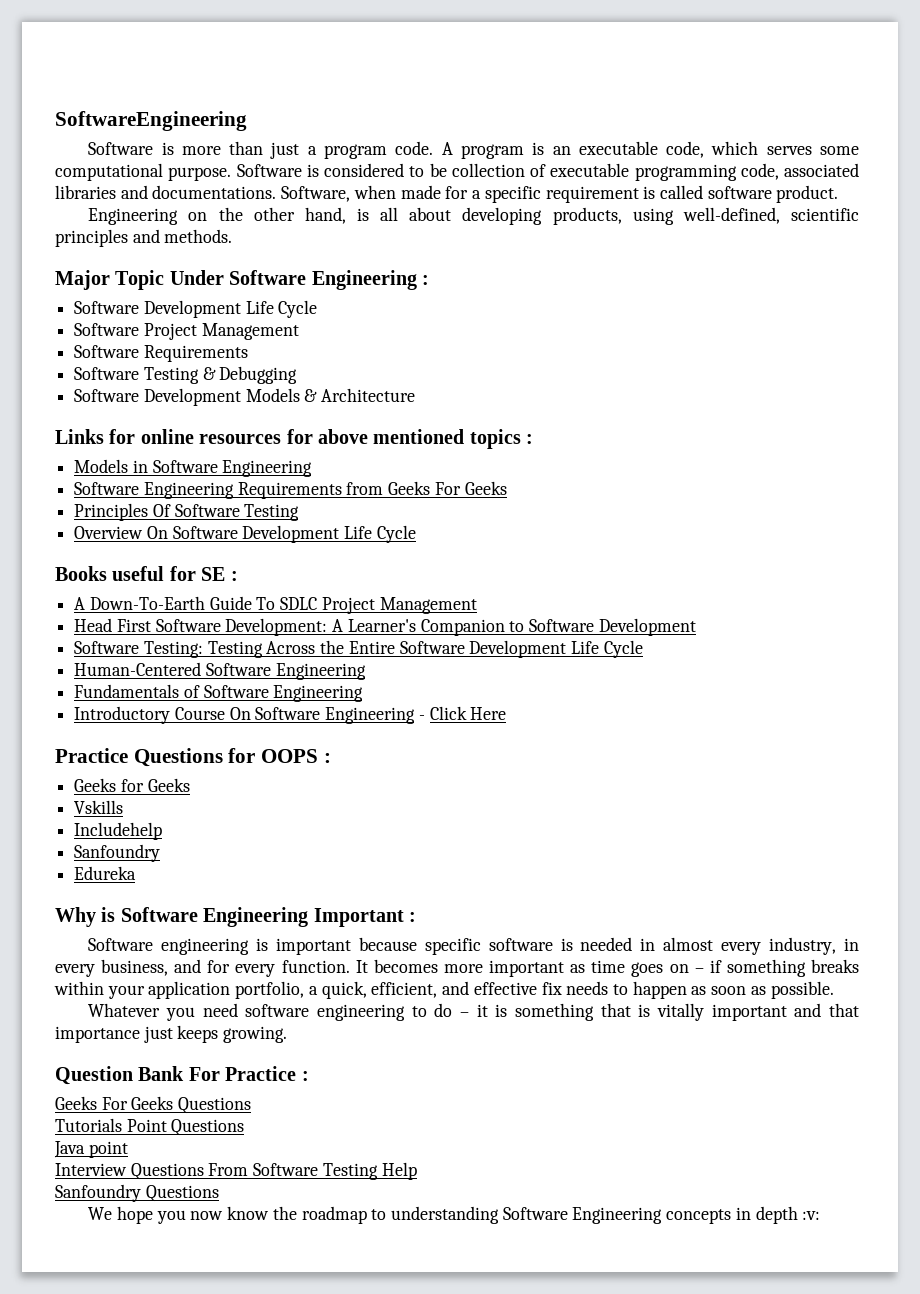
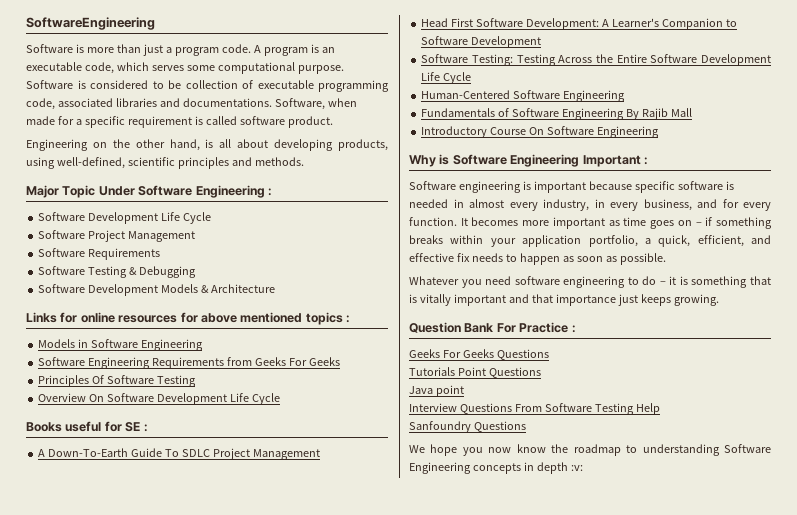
- Fundamentals of Software Engineering
+ Fundamentals of Software Engineering By Rajib Mall
- Introductory Course On Software Engineering - Click Here
- Practice Questions for OOPS :
- Geeks for Geeks
- Vskills
- Includehelp
- Sanfoundry
- Edureka
+ Introductory Course On Software Engineering

